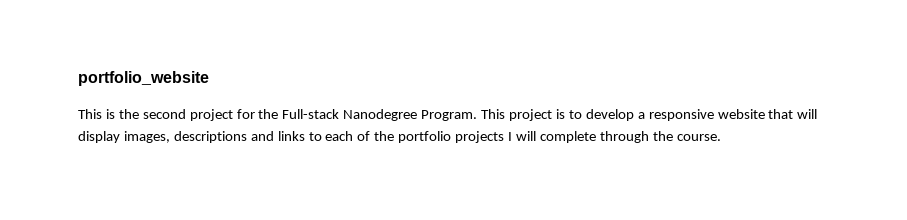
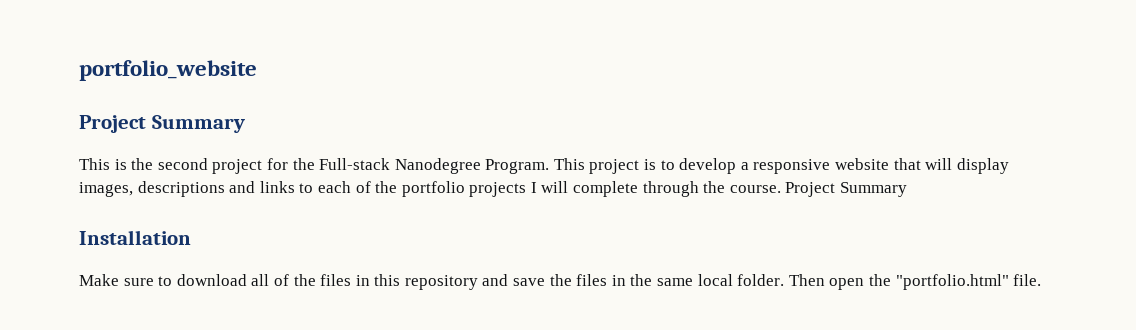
  portfolio_website
+ Project Summary
- This project is to develop a responsive website that will display images, descriptions and links to each of the portfolio projects I will complete through the course.
+ This project is to develop a responsive website that will display images, descriptions and links to each of the portfolio projects I will complete through the course. Project Summary
+ Installation
+ Make sure to download all of the files in this repository and save the files in the same local folder. Then open the "portfolio.html" file.

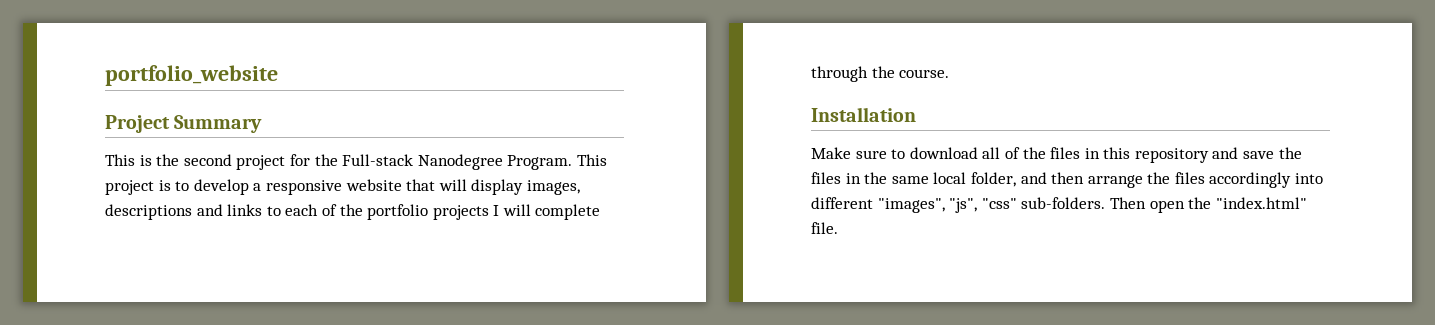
- This project is to develop a responsive website that will display images, descriptions and links to each of the portfolio projects I will complete through the course. Project Summary
+ This project is to develop a responsive website that will display images, descriptions and links to each of the portfolio projects I will complete through the course.
- Make sure to download all of the files in this repository and save the files in the same local folder.
+ Make sure to download all of the files in this repository and save the files in the same local folder, and then arrange the files accordingly into different "images", "js", "css" sub-folders.
- Then open the "portfolio.html" file.
+ Then open the "index.html" file.

